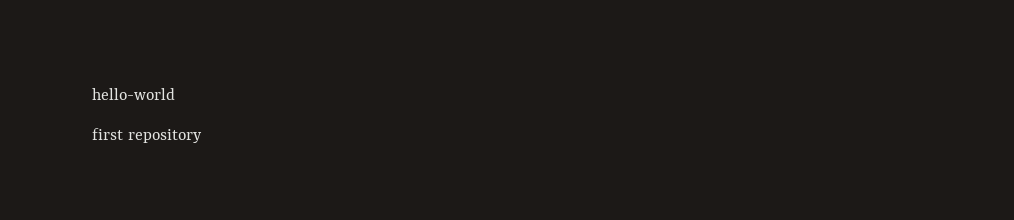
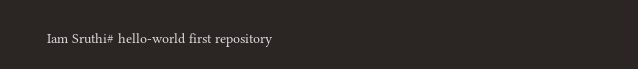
- hello-world
- first repository
+ Iam Sruthi# hello-world first repository

